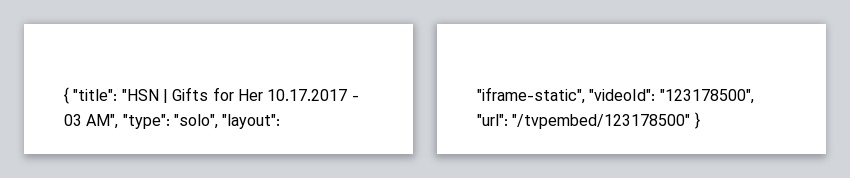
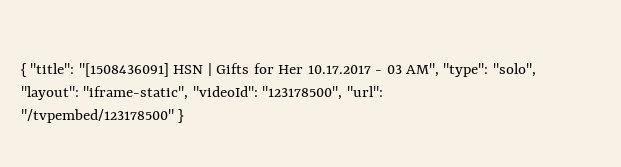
- { "title": "HSN | Gifts for Her 10.17.2017 - 03 AM", "type": "solo", "layout": "iframe-static", "videoId": "123178500", "url": "/tvpembed/123178500" }
+ { "title": "[1508436091] HSN | Gifts for Her 10.17.2017 - 03 AM", "type": "solo", "layout": "iframe-static", "videoId": "123178500", "url": "/tvpembed/123178500" }

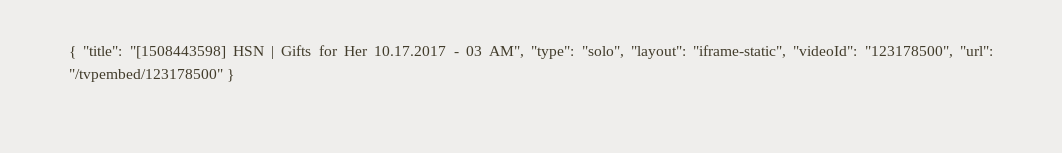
- { "title": "[1508436091] HSN | Gifts for Her 10.17.2017 - 03 AM", "type": "solo", "layout": "iframe-static", "videoId": "123178500", "url": "/tvpembed/123178500" }
+ { "title": "[1508443598] HSN | Gifts for Her 10.17.2017 - 03 AM", "type": "solo", "layout": "iframe-static", "videoId": "123178500", "url": "/tvpembed/123178500" }

